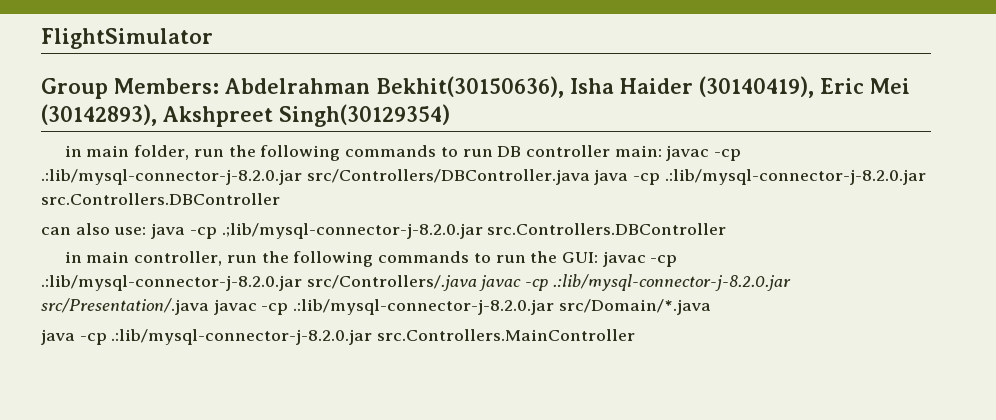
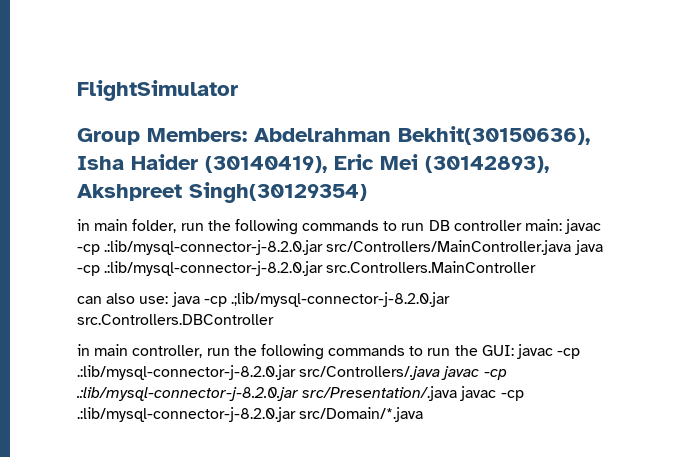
- in main folder, run the following commands to run DB controller main: javac -cp .:lib/mysql-connector-j-8.2.0.jar src/Controllers/DBController.java java -cp .:lib/mysql-connector-j-8.2.0.jar src.Controllers.DBController
+ in main folder, run the following commands to run DB controller main: javac -cp .:lib/mysql-connector-j-8.2.0.jar src/Controllers/MainController.java java -cp .:lib/mysql-connector-j-8.2.0.jar src.Controllers.MainController
- java -cp .:lib/mysql-connector-j-8.2.0.jar src.Controllers.MainController

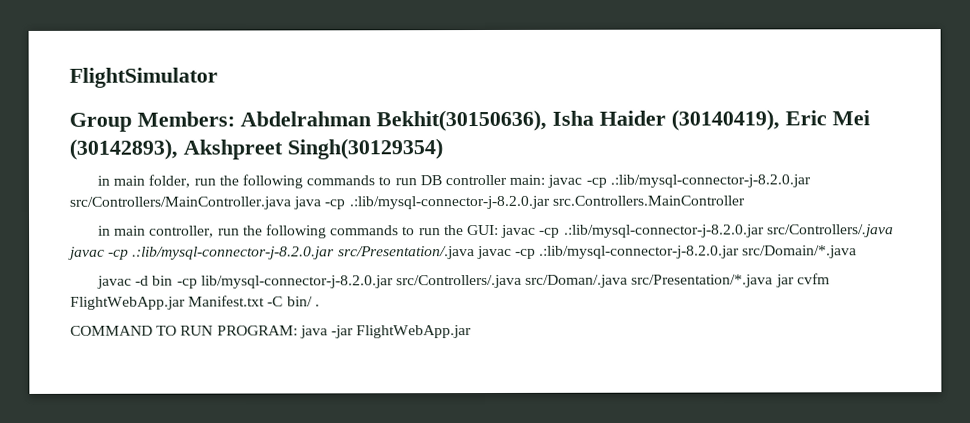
- can also use: java -cp .;lib/mysql-connector-j-8.2.0.jar src.Controllers.DBController
+ javac -d bin -cp lib/mysql-connector-j-8.2.0.jar src/Controllers/.java src/Doman/.java src/Presentation/*.java jar cvfm FlightWebApp.jar Manifest.txt -C bin/ .
+ COMMAND TO RUN PROGRAM: java -jar FlightWebApp.jar

